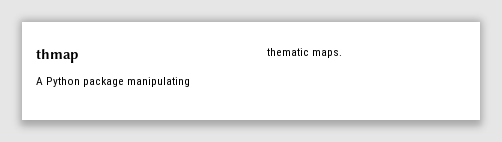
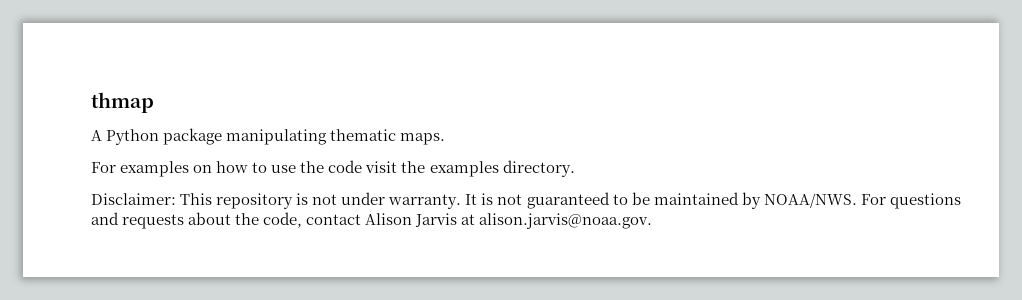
+ For examples on how to use the code visit the examples directory.
+ Disclaimer: This repository is not under warranty. It is not guaranteed to be maintained by NOAA/NWS. For questions and requests about the code, contact Alison Jarvis at alison.jarvis@noaa.gov.

